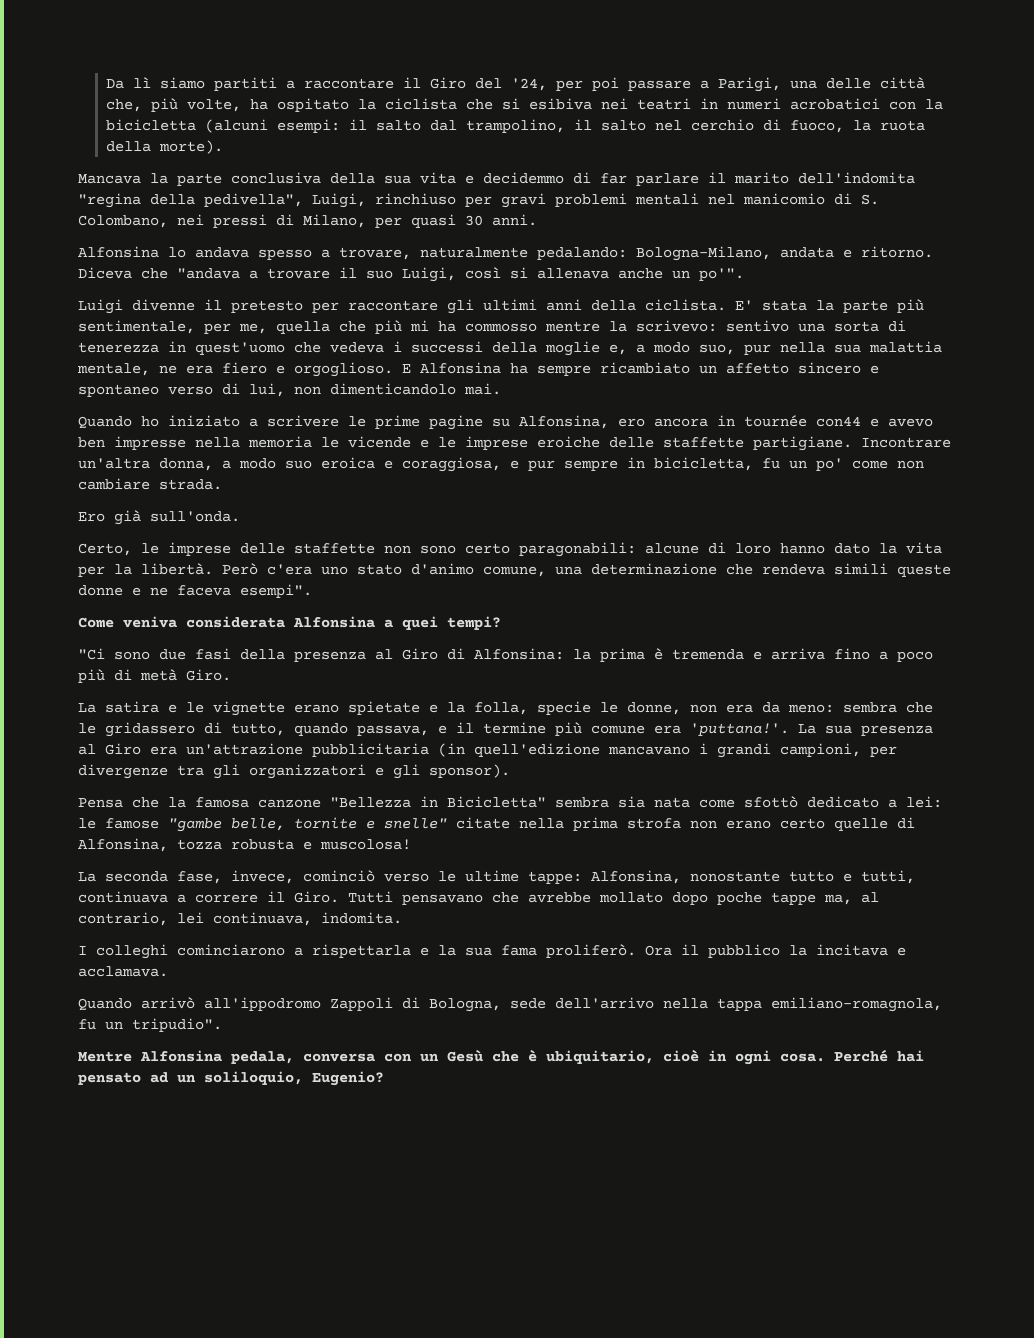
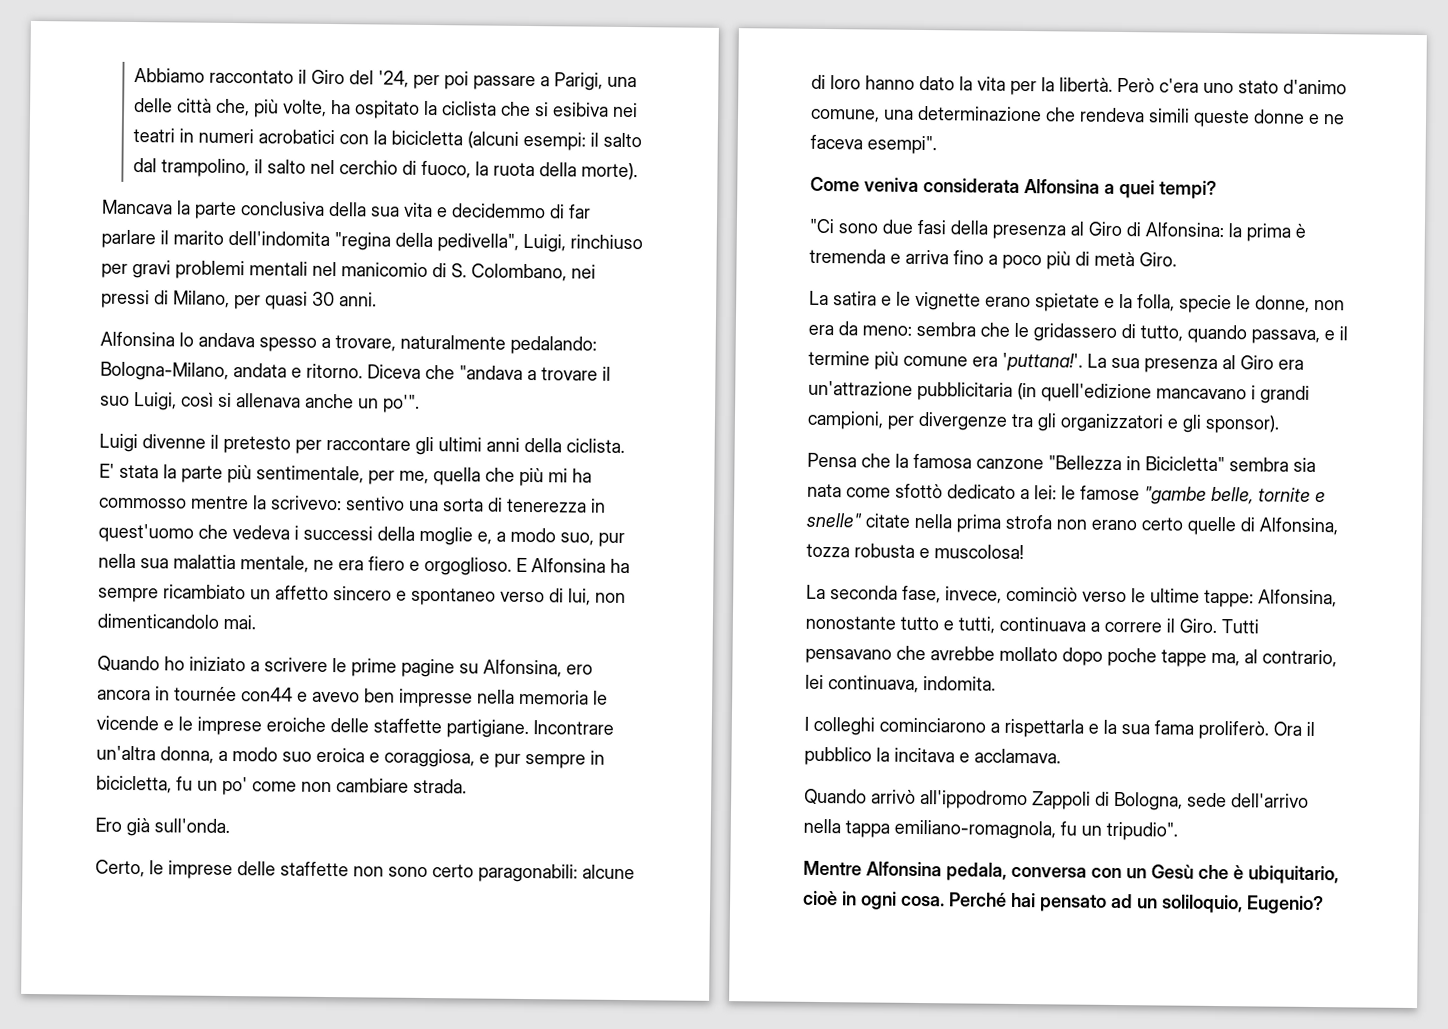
- Da lì siamo partiti a raccontare il Giro del '24, per poi passare a Parigi, una delle città che, più volte, ha ospitato la ciclista che si esibiva nei teatri in numeri acrobatici con la bicicletta (alcuni esempi: il salto dal trampolino, il salto nel cerchio di fuoco, la ruota della morte).
+ Abbiamo raccontato il Giro del '24, per poi passare a Parigi, una delle città che, più volte, ha ospitato la ciclista che si esibiva nei teatri in numeri acrobatici con la bicicletta (alcuni esempi: il salto dal trampolino, il salto nel cerchio di fuoco, la ruota della morte).

